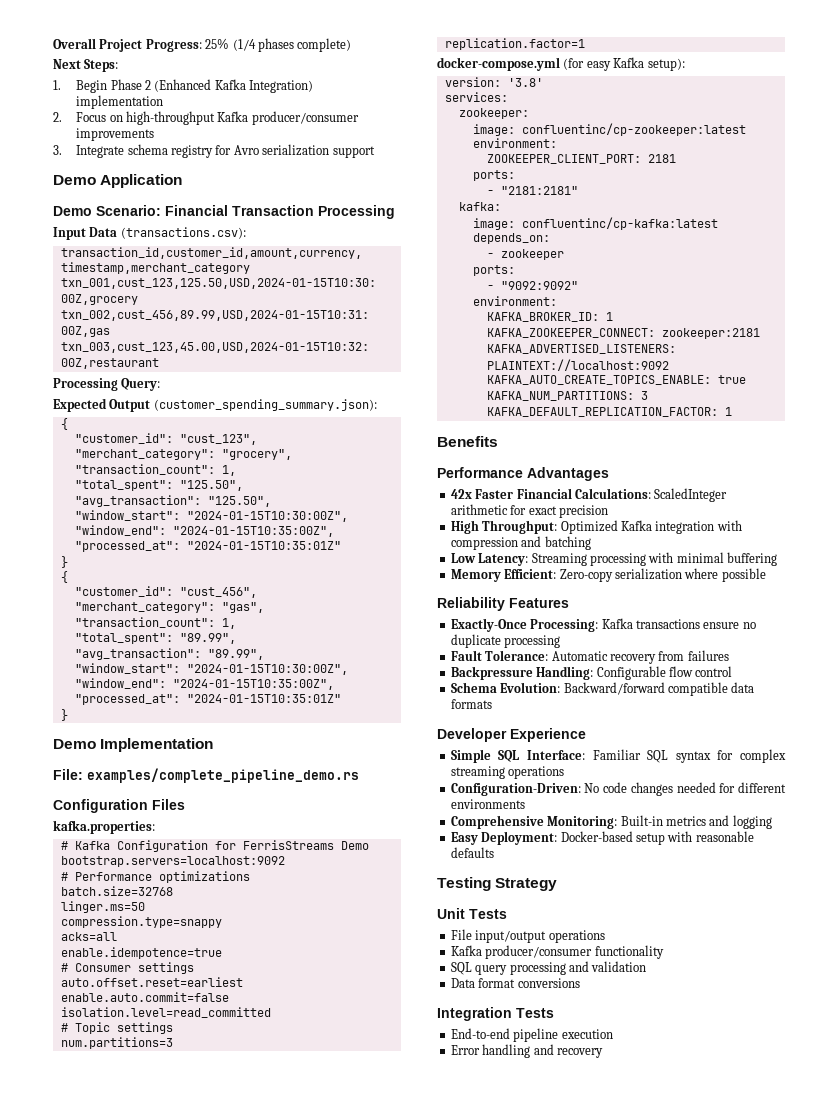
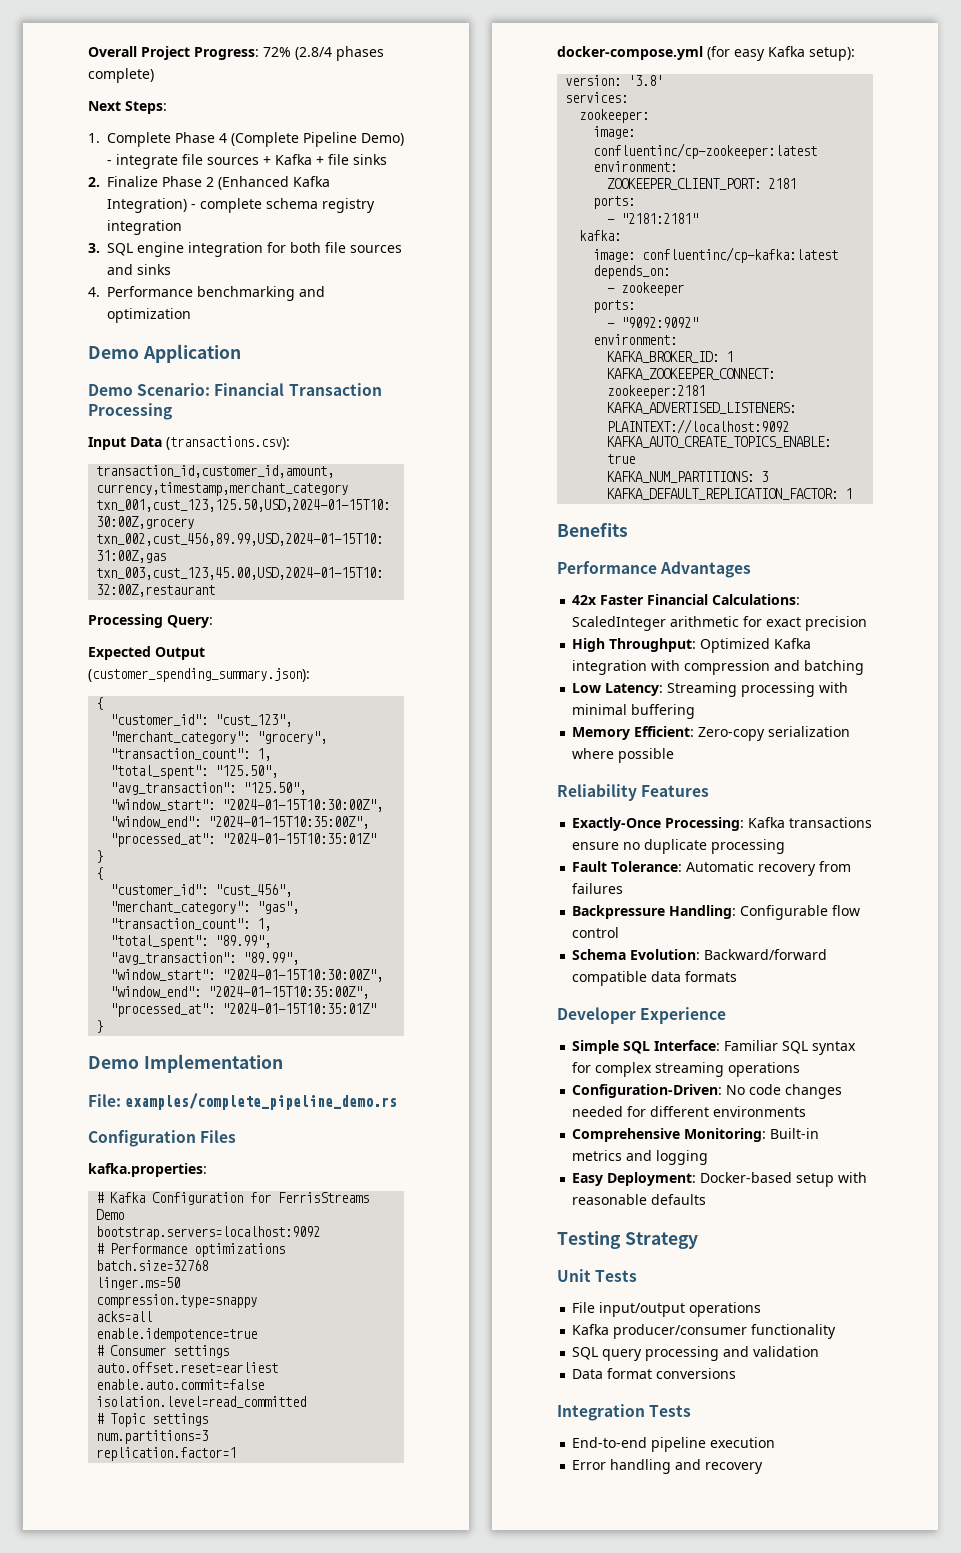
- Overall Project Progress: 25% (1/4 phases complete)
+ Overall Project Progress: 72% (2.8/4 phases complete)
- 1. Begin Phase 2 (Enhanced Kafka Integration) implementation
- 2. Focus on high-throughput Kafka producer/consumer improvements
- 3. Integrate schema registry for Avro serialization support
+ 1. Complete Phase 4 (Complete Pipeline Demo) - integrate file sources + Kafka + file sinks
+ 2. Finalize Phase 2 (Enhanced Kafka Integration) - complete schema registry integration
+ 3. SQL engine integration for both file sources and sinks
+ 4. Performance benchmarking and optimization

